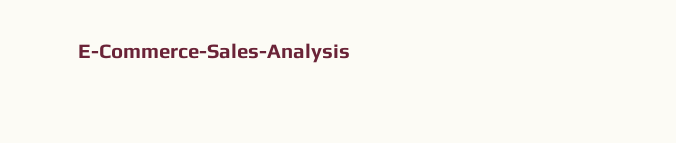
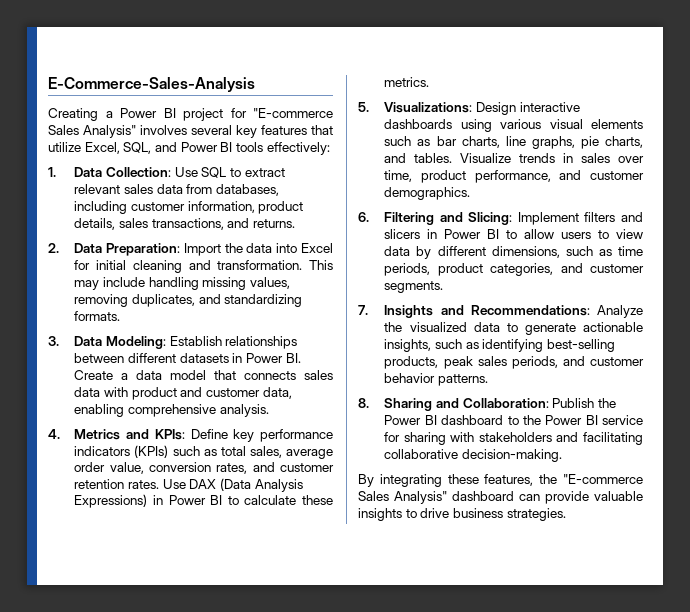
+ Creating a Power BI project for "E-commerce Sales Analysis" involves several key features that utilize Excel, SQL, and Power BI tools effectively:
+ 1. Data Collection: Use SQL to extract relevant sales data from databases, including customer information, product details, sales transactions, and returns.
+ 2. Data Preparation: Import the data into Excel for initial cleaning and transformation. This may include handling missing values, removing duplicates, and standardizing formats.
+ 3. Data Modeling: Establish relationships between different datasets in Power BI. Create a data model that connects sales data with product and customer data, enabling comprehensive analysis.
+ 4. Metrics and KPIs: Define key performance indicators (KPIs) such as total sales, average order value, conversion rates, and customer retention rates. Use DAX (Data Analysis Expressions) in Power BI to calculate these metrics.
+ 5. Visualizations: Design interactive dashboards using various visual elements such as bar charts, line graphs, pie charts, and tables. Visualize trends in sales over time, product performance, and customer demographics.
+ 6. Filtering and Slicing: Implement filters and slicers in Power BI to allow users to view data by different dimensions, such as time periods, product categories, and customer segments.
+ 7. Insights and Recommendations: Analyze the visualized data to generate actionable insights, such as identifying best-selling products, peak sales periods, and customer behavior patterns.
+ 8. Sharing and Collaboration: Publish the Power BI dashboard to the Power BI service for sharing with stakeholders and facilitating collaborative decision-making.
+ By integrating these features, the "E-commerce Sales Analysis" dashboard can provide valuable insights to drive business strategies.

